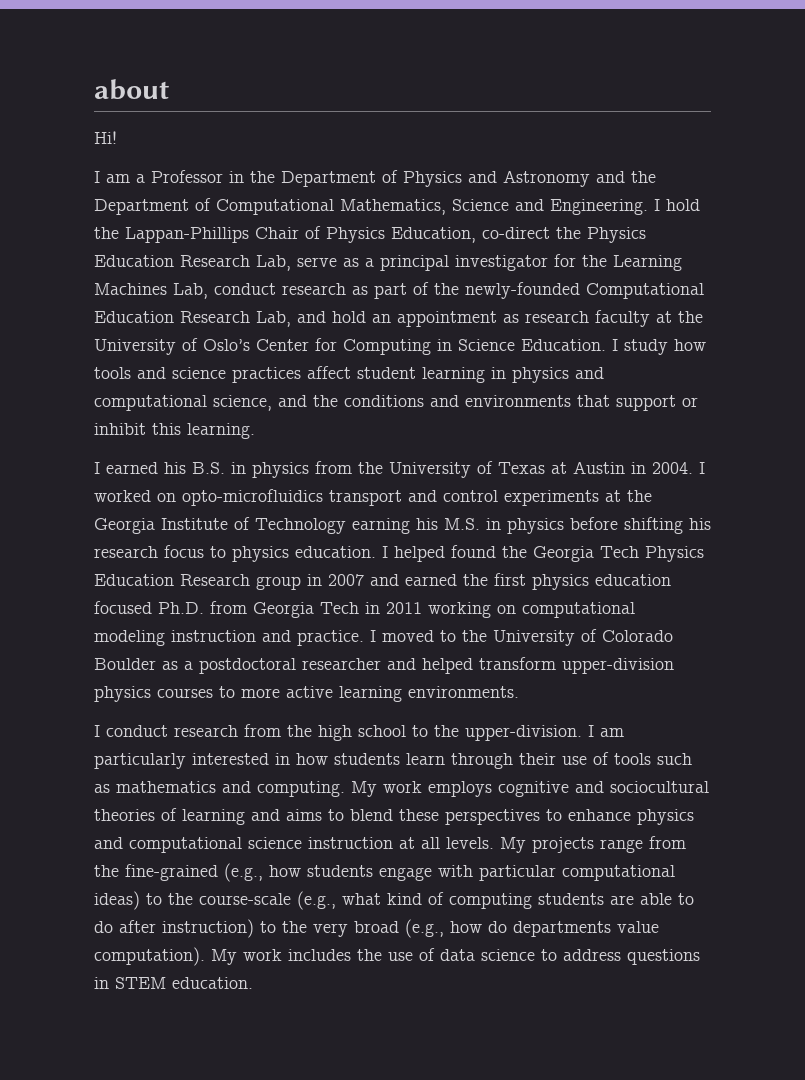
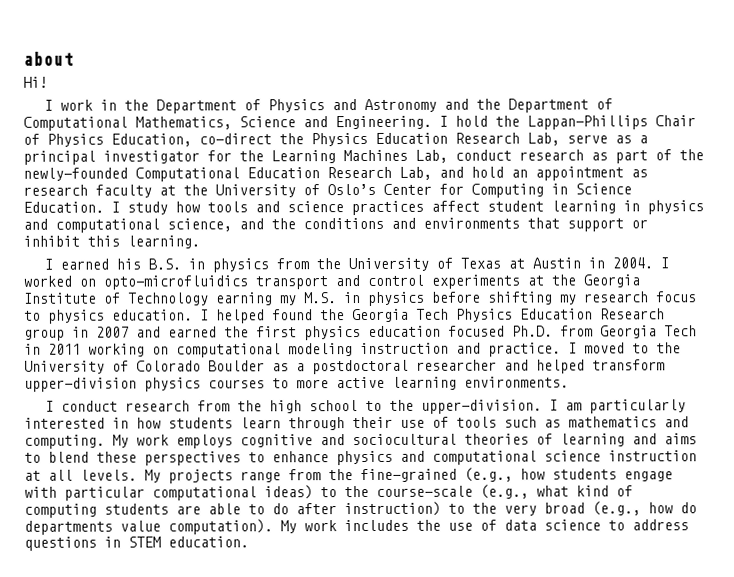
- I am a Professor in the Department of Physics and Astronomy and the Department of Computational Mathematics, Science and Engineering.
+ I work in the Department of Physics and Astronomy and the Department of Computational Mathematics, Science and Engineering.
- I worked on opto-microfluidics transport and control experiments at the Georgia Institute of Technology earning his M.S. in physics before shifting his research focus to physics education.
+ I worked on opto-microfluidics transport and control experiments at the Georgia Institute of Technology earning my M.S. in physics before shifting my research focus to physics education.

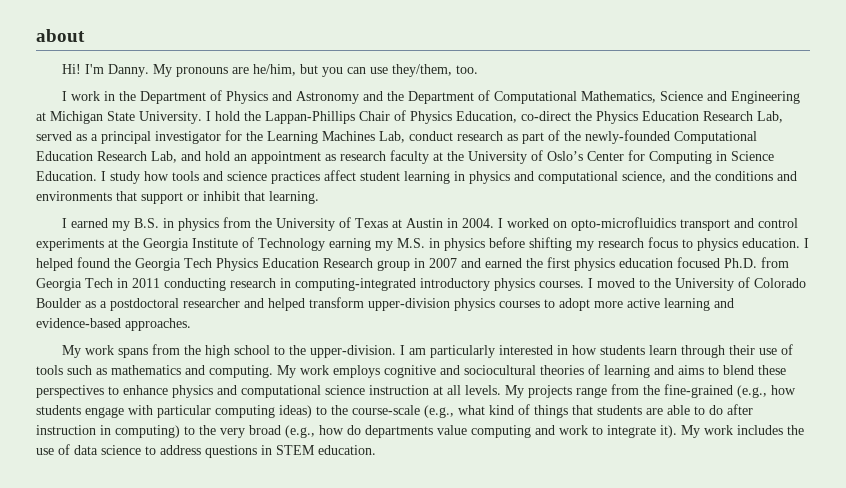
+ I'm Danny. My pronouns are he/him, but you can use they/them, too.
- I work in the Department of Physics and Astronomy and the Department of Computational Mathematics, Science and Engineering.
+ I work in the Department of Physics and Astronomy and the Department of Computational Mathematics, Science and Engineering at Michigan State University.
- I hold the Lappan-Phillips Chair of Physics Education, co-direct the Physics Education Research Lab, serve as a principal investigator for the Learning Machines Lab, conduct research as part of the newly-founded Computational Education Research Lab, and hold an appointment as research faculty at the University of Oslo’s Center for Computing in Science Education.
+ I hold the Lappan-Phillips Chair of Physics Education, co-direct the Physics Education Research Lab, served as a principal investigator for the Learning Machines Lab, conduct research as part of the newly-founded Computational Education Research Lab, and hold an appointment as research faculty at the University of Oslo’s Center for Computing in Science Education.
- I study how tools and science practices affect student learning in physics and computational science, and the conditions and environments that support or inhibit this learning.
+ I study how tools and science practices affect student learning in physics and computational science, and the conditions and environments that support or inhibit that learning.
- I earned his B.S. in physics from the University of Texas at Austin in 2004.
+ I earned my B.S. in physics from the University of Texas at Austin in 2004.
- I helped found the Georgia Tech Physics Education Research group in 2007 and earned the first physics education focused Ph.D. from Georgia Tech in 2011 working on computational modeling instruction and practice.
+ I helped found the Georgia Tech Physics Education Research group in 2007 and earned the first physics education focused Ph.D. from Georgia Tech in 2011 conducting research in computing-integrated introductory physics courses.
- I moved to the University of Colorado Boulder as a postdoctoral researcher and helped transform upper-division physics courses to more active learning environments.
- I conduct research from the high school to the upper-division.
+ I moved to the University of Colorado Boulder as a postdoctoral researcher and helped transform upper-division physics courses to adopt more active learning and evidence-based approaches.
+ My work spans from the high school to the upper-division.
- My projects range from the fine-grained (e.g., how students engage with particular computational ideas) to the course-scale (e.g., what kind of computing students are able to do after instruction) to the very broad (e.g., how do departments value computation).
+ My projects range from the fine-grained (e.g., how students engage with particular computing ideas) to the course-scale (e.g., what kind of things that students are able to do after instruction in computing) to the very broad (e.g., how do departments value computing and work to integrate it).

